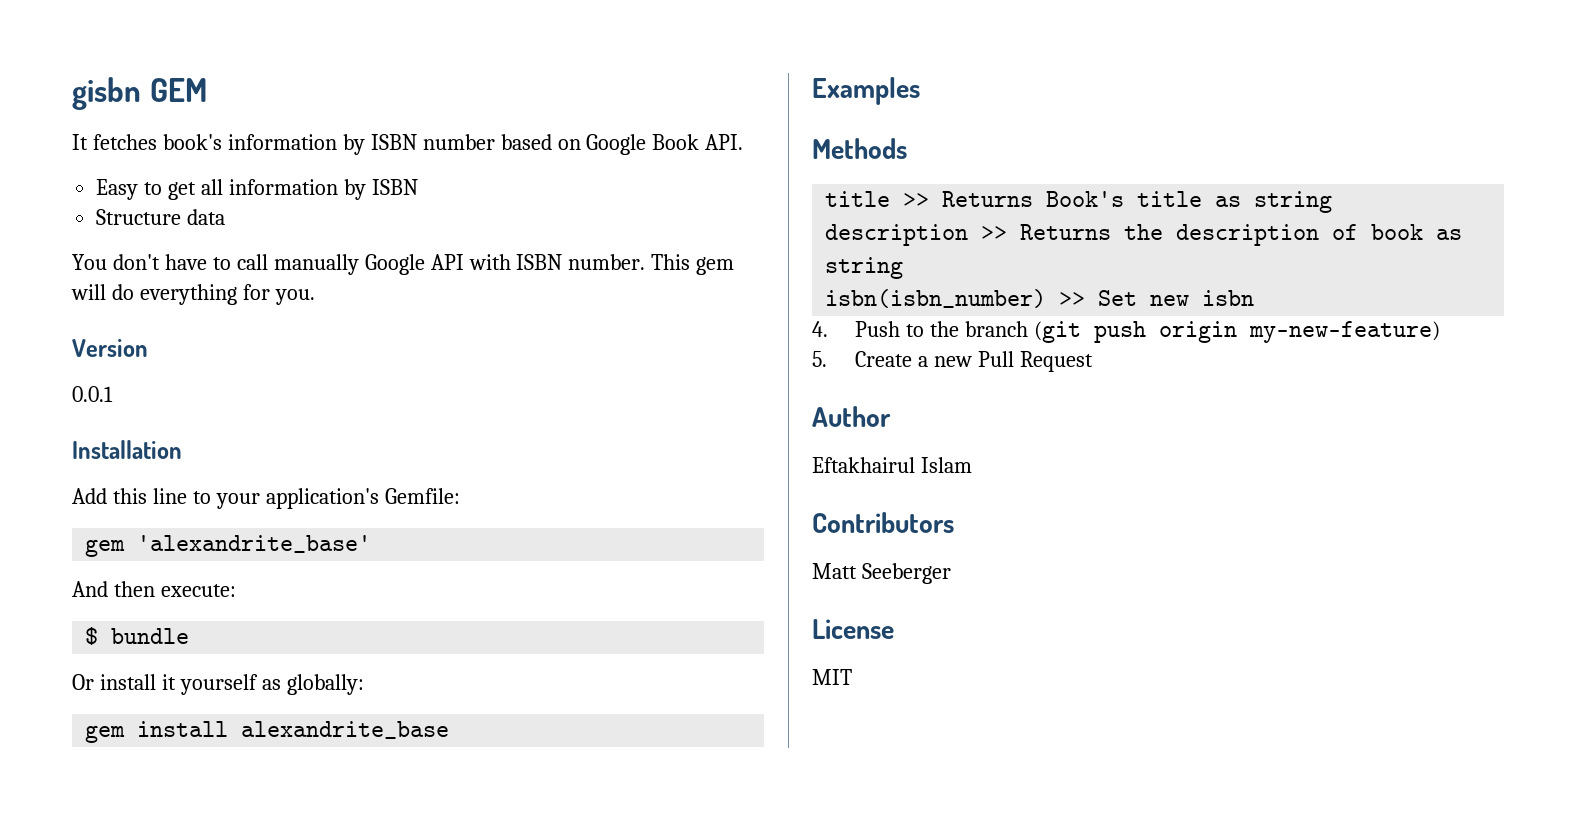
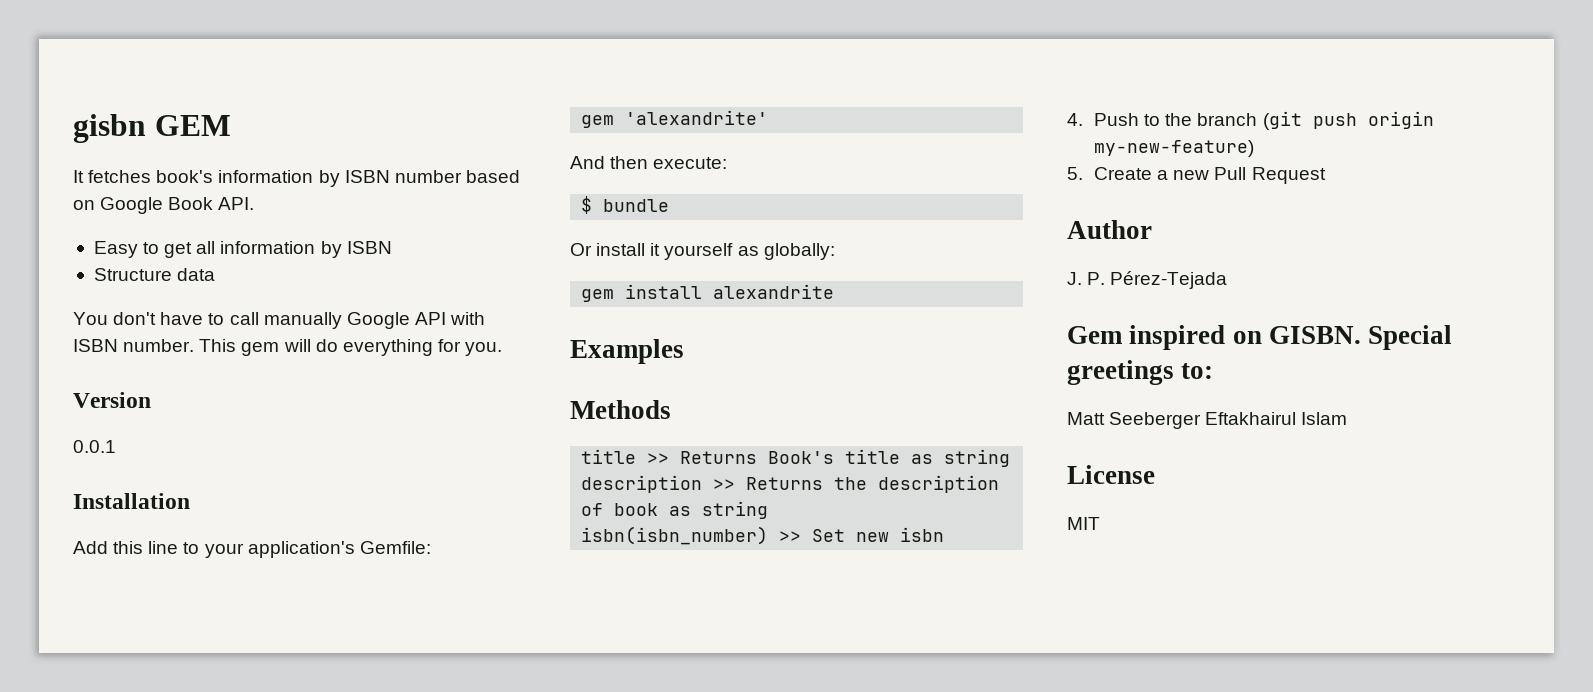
- gem 'alexandrite_base'
+ gem 'alexandrite'
- gem install alexandrite_base
+ gem install alexandrite
- Eftakhairul Islam
- Contributors
+ J. P. Pérez-Tejada
+ Gem inspired on GISBN. Special greetings to:
- Matt Seeberger
+ Matt Seeberger Eftakhairul Islam

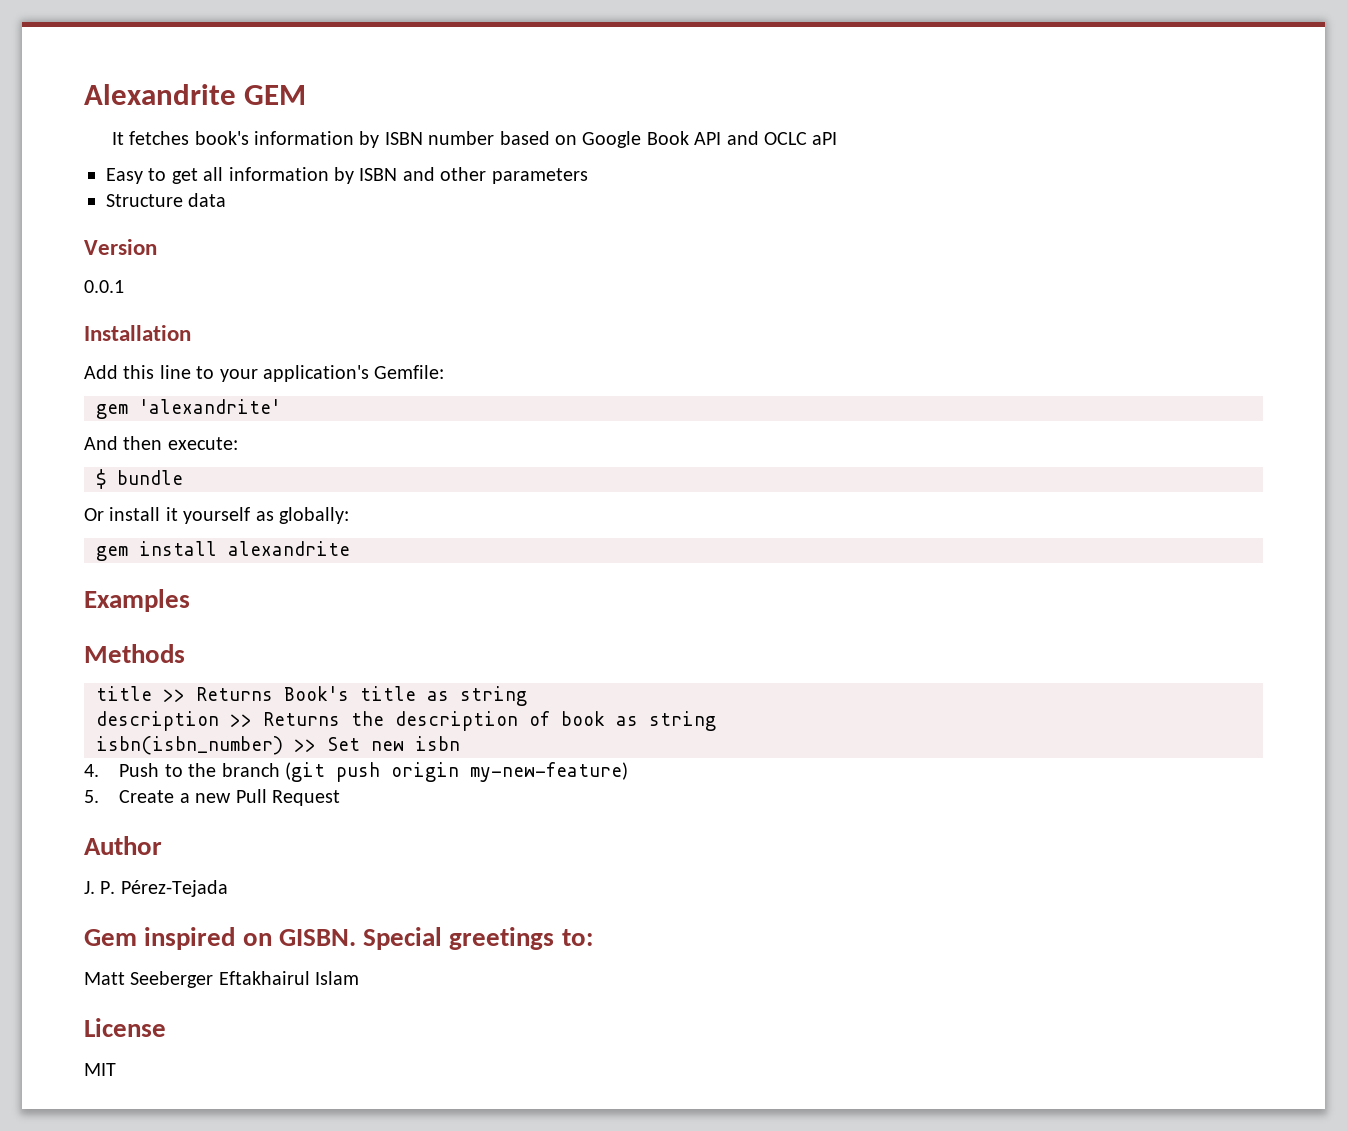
- gisbn GEM
+ Alexandrite GEM
- It fetches book's information by ISBN number based on Google Book API.
+ It fetches book's information by ISBN number based on Google Book API and OCLC aPI
- Easy to get all information by ISBN
+ Easy to get all information by ISBN and other parameters
- You don't have to call manually Google API with ISBN number. This gem will do everything for you.

